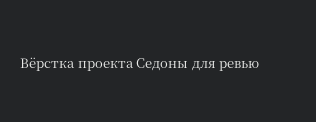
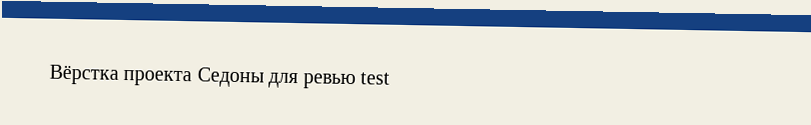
- Вёрстка проекта Седоны для ревью
+ Вёрстка проекта Седоны для ревью test

